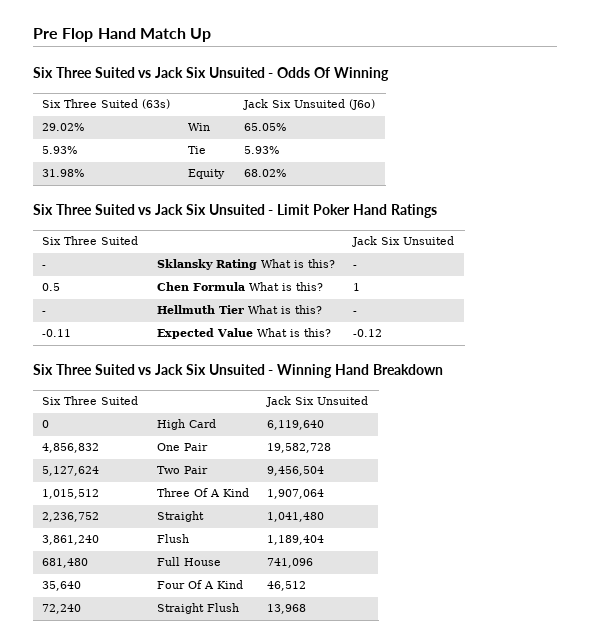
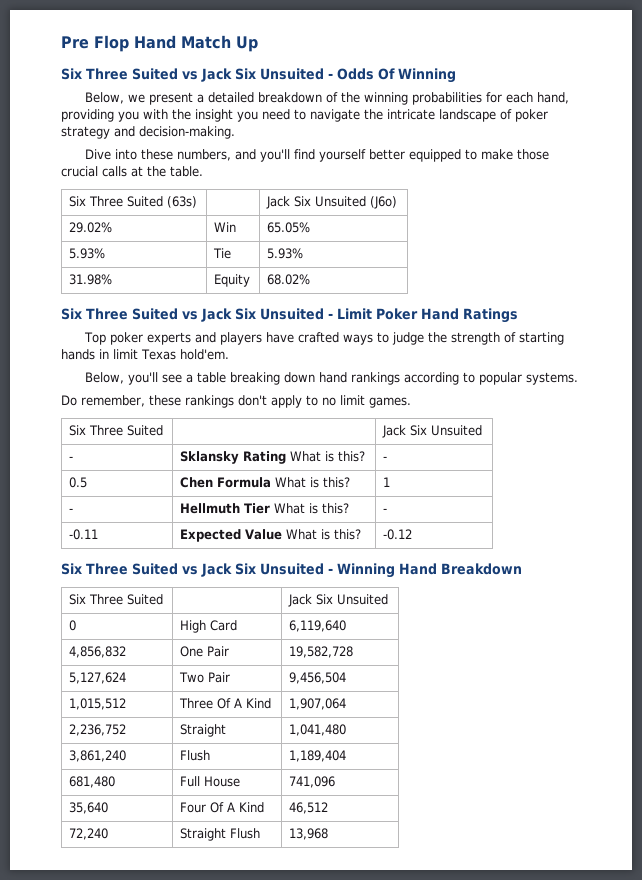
+ Below, we present a detailed breakdown of the winning probabilities for each hand, providing you with the insight you need to navigate the intricate landscape of poker strategy and decision-making.
+ Dive into these numbers, and you'll find yourself better equipped to make those crucial calls at the table.
+ Top poker experts and players have crafted ways to judge the strength of starting hands in limit Texas hold'em.
+ Below, you'll see a table breaking down hand rankings according to popular systems.
+ Do remember, these rankings don't apply to no limit games.

